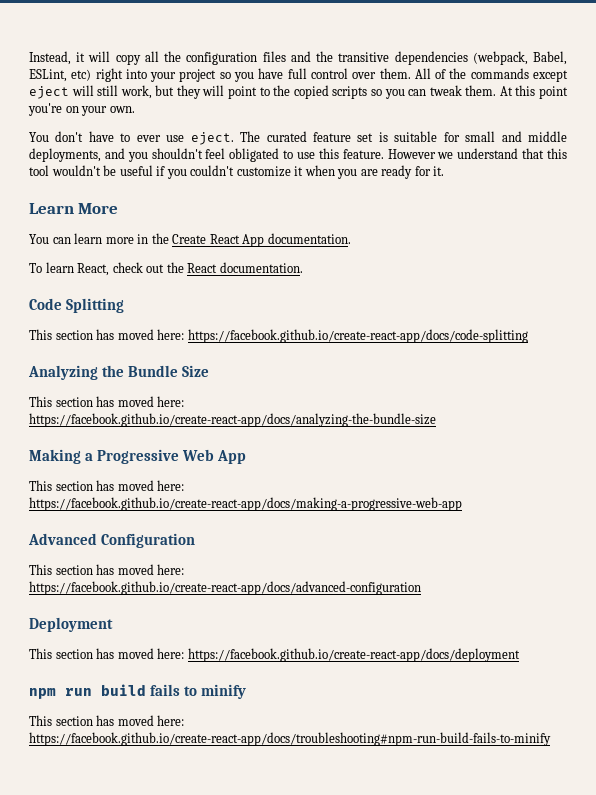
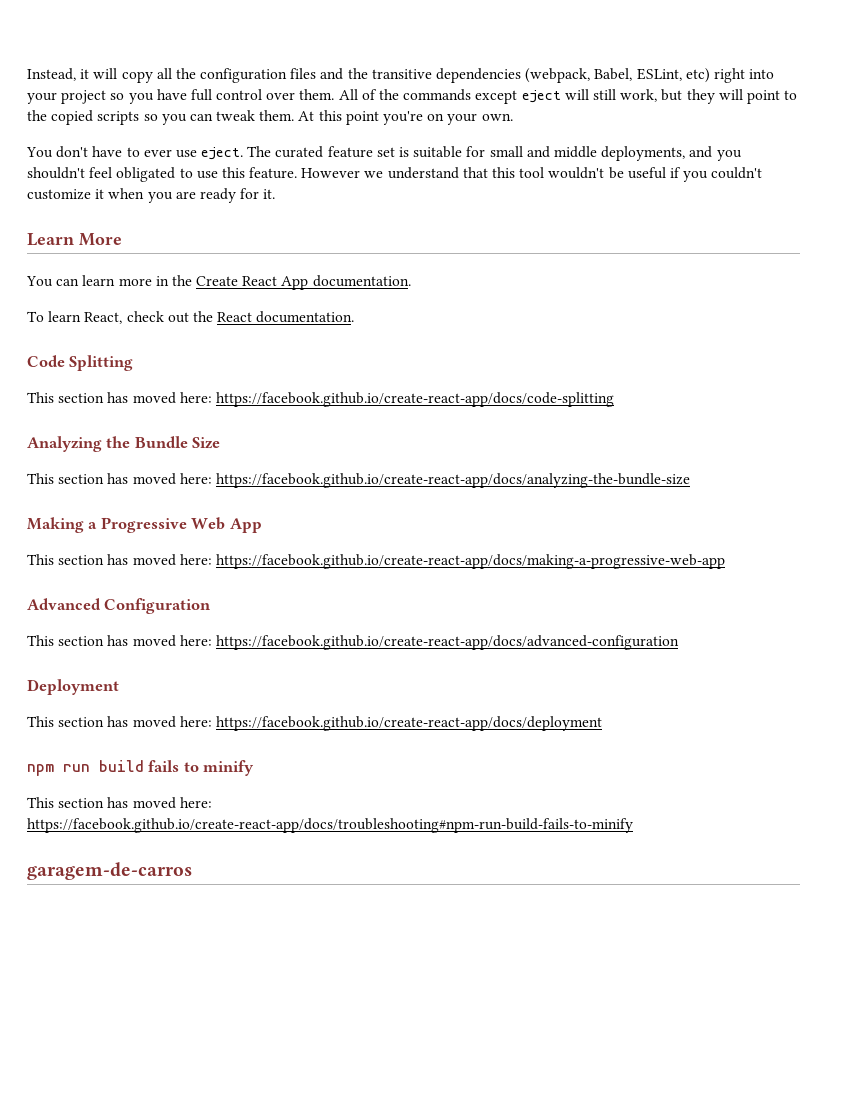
+ garagem-de-carros

